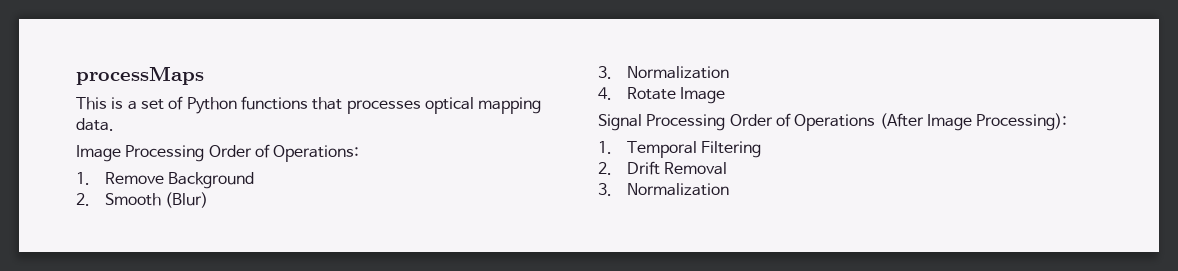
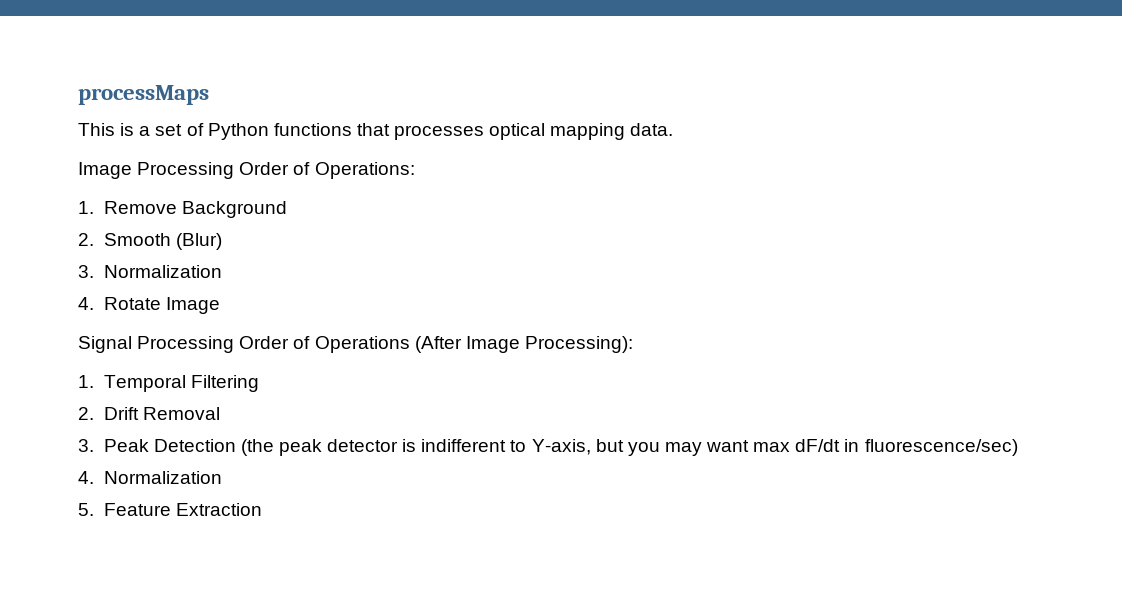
  2. Drift Removal
- 3. Normalization
+ 3. Peak Detection (the peak detector is indifferent to Y-axis, but you may want max dF/dt in fluorescence/sec)
+ 4. Normalization
+ 5. Feature Extraction

